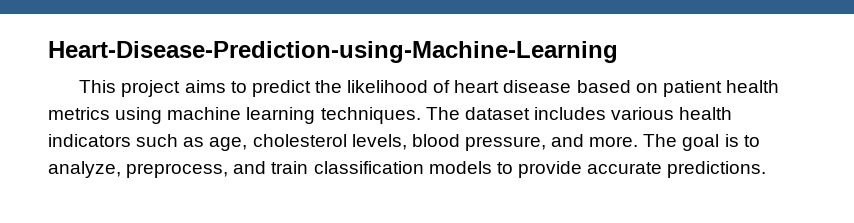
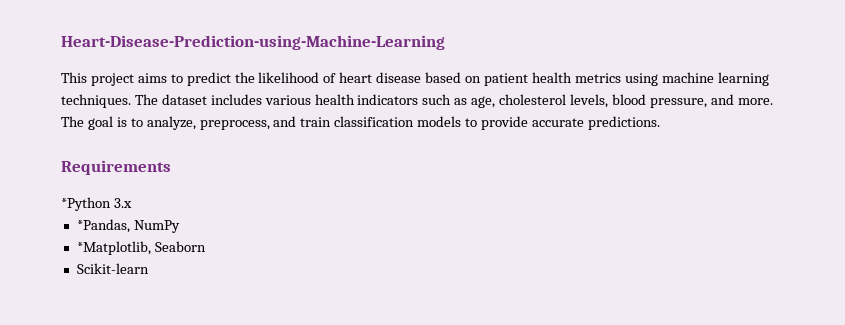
+ Requirements
+ *Python 3.x
+ *Pandas, NumPy
+ *Matplotlib, Seaborn
+ Scikit-learn

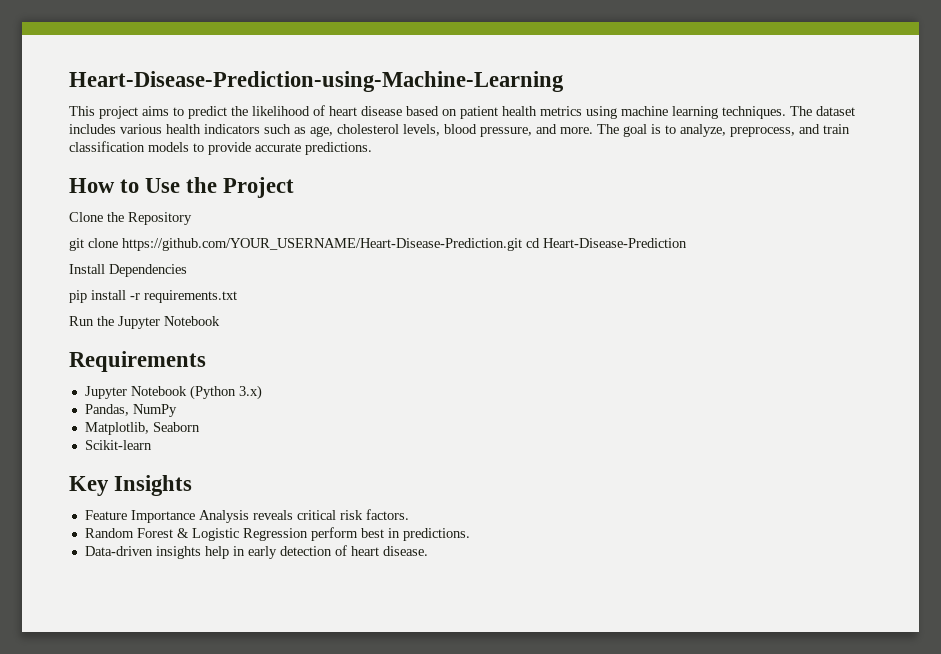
+ How to Use the Project
+ Clone the Repository
+ git clone https://github.com/YOUR_USERNAME/Heart-Disease-Prediction.git cd Heart-Disease-Prediction
+ Install Dependencies
+ pip install -r requirements.txt
+ Run the Jupyter Notebook
  Requirements
- *Python 3.x
- *Pandas, NumPy
+ Jupyter Notebook (Python 3.x)
+ Pandas, NumPy
- *Matplotlib, Seaborn
+ Matplotlib, Seaborn
+ Key Insights
+ Feature Importance Analysis reveals critical risk factors.
+ Random Forest & Logistic Regression perform best in predictions.
+ Data-driven insights help in early detection of heart disease.

